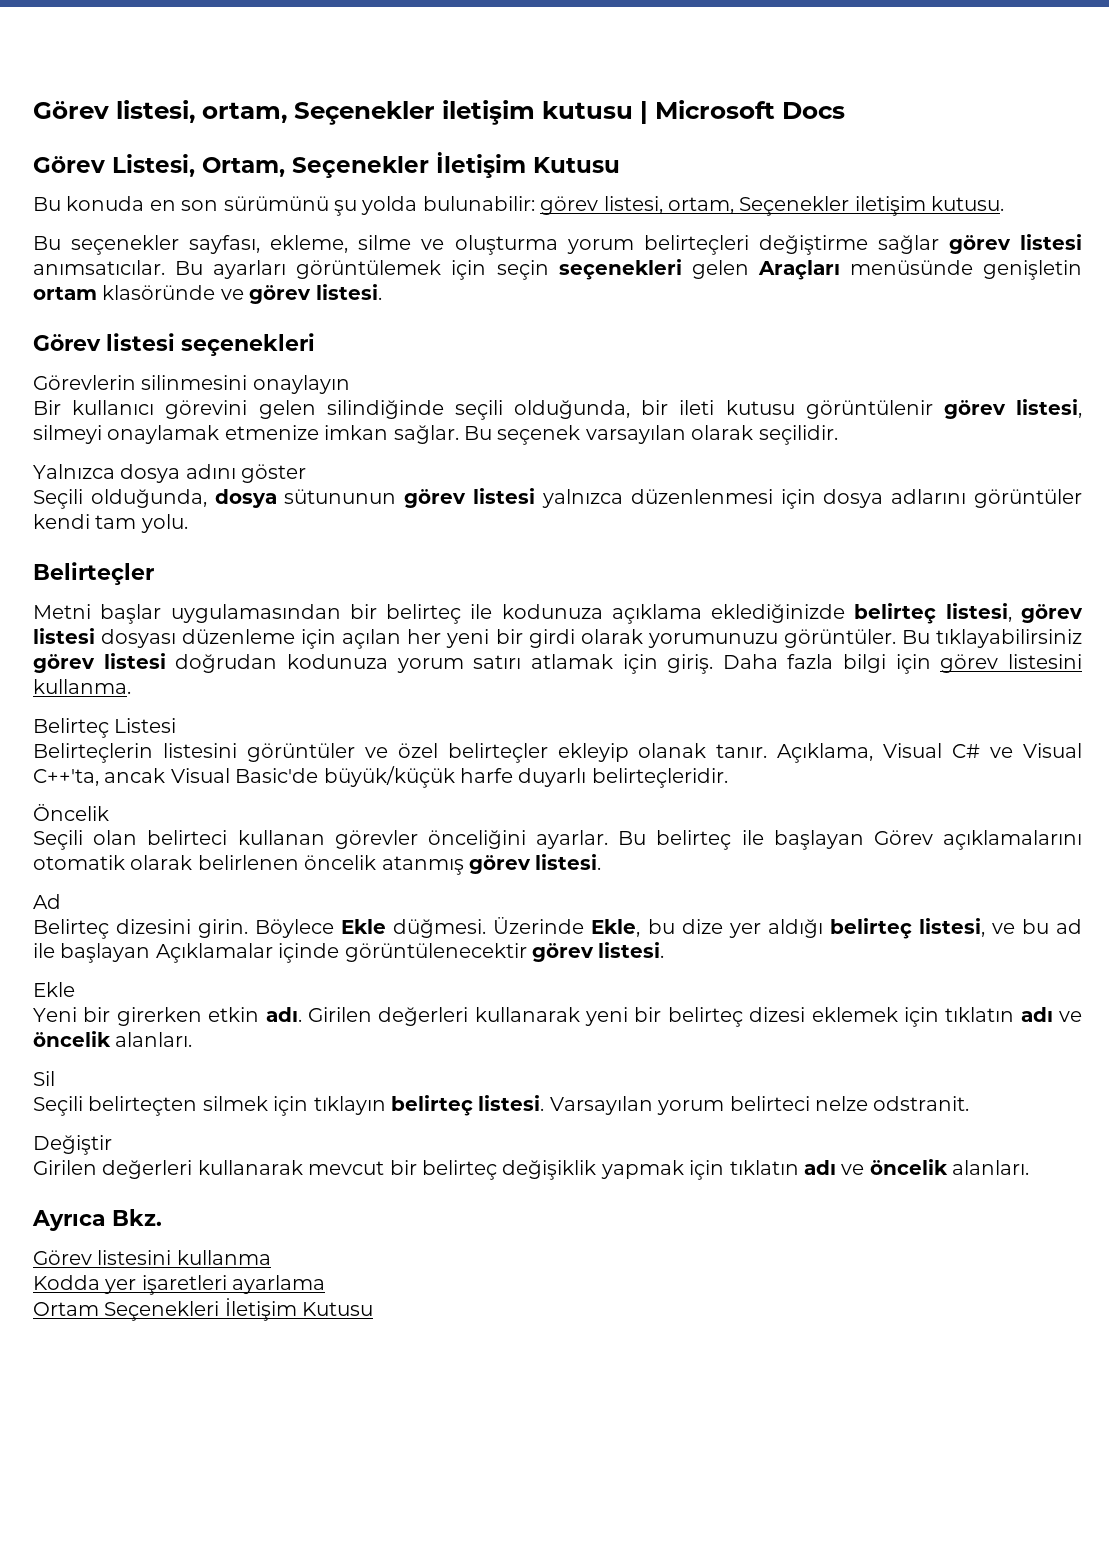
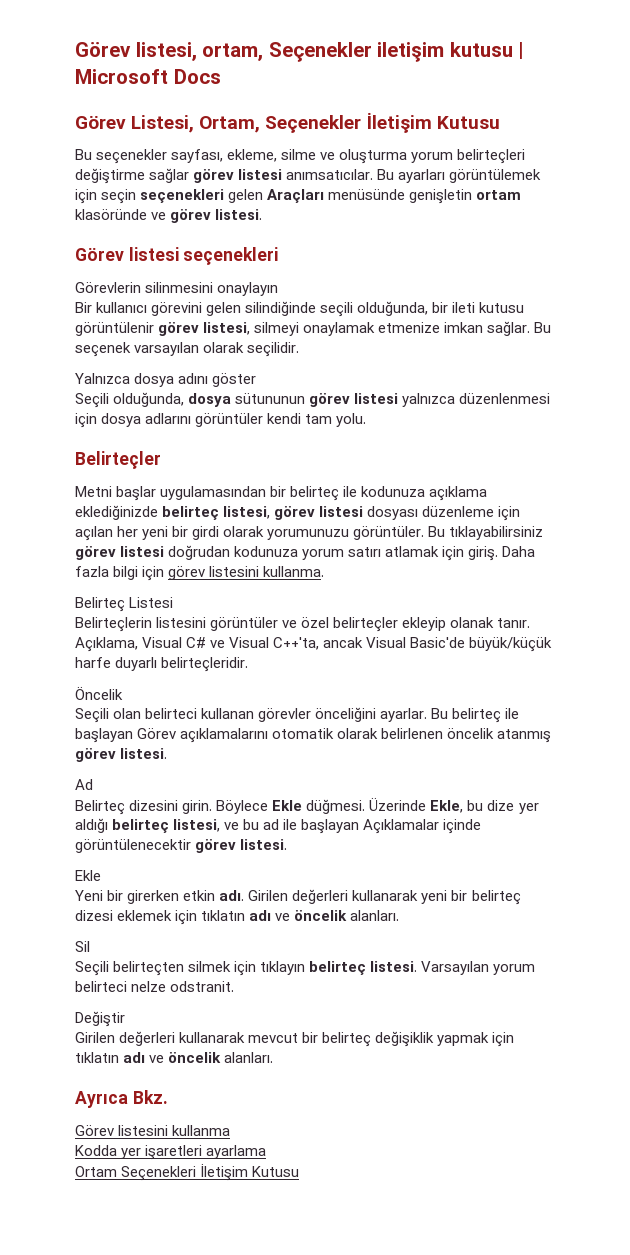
- Bu konuda en son sürümünü şu yolda bulunabilir: görev listesi, ortam, Seçenekler iletişim kutusu.

